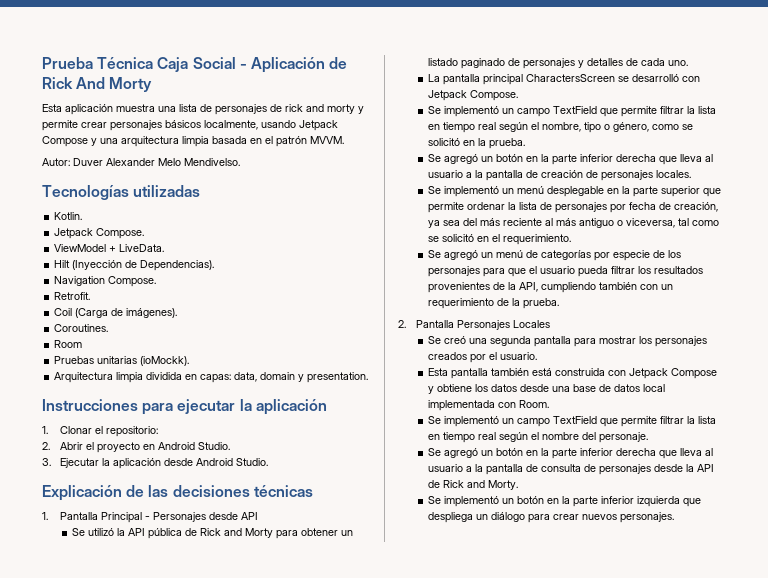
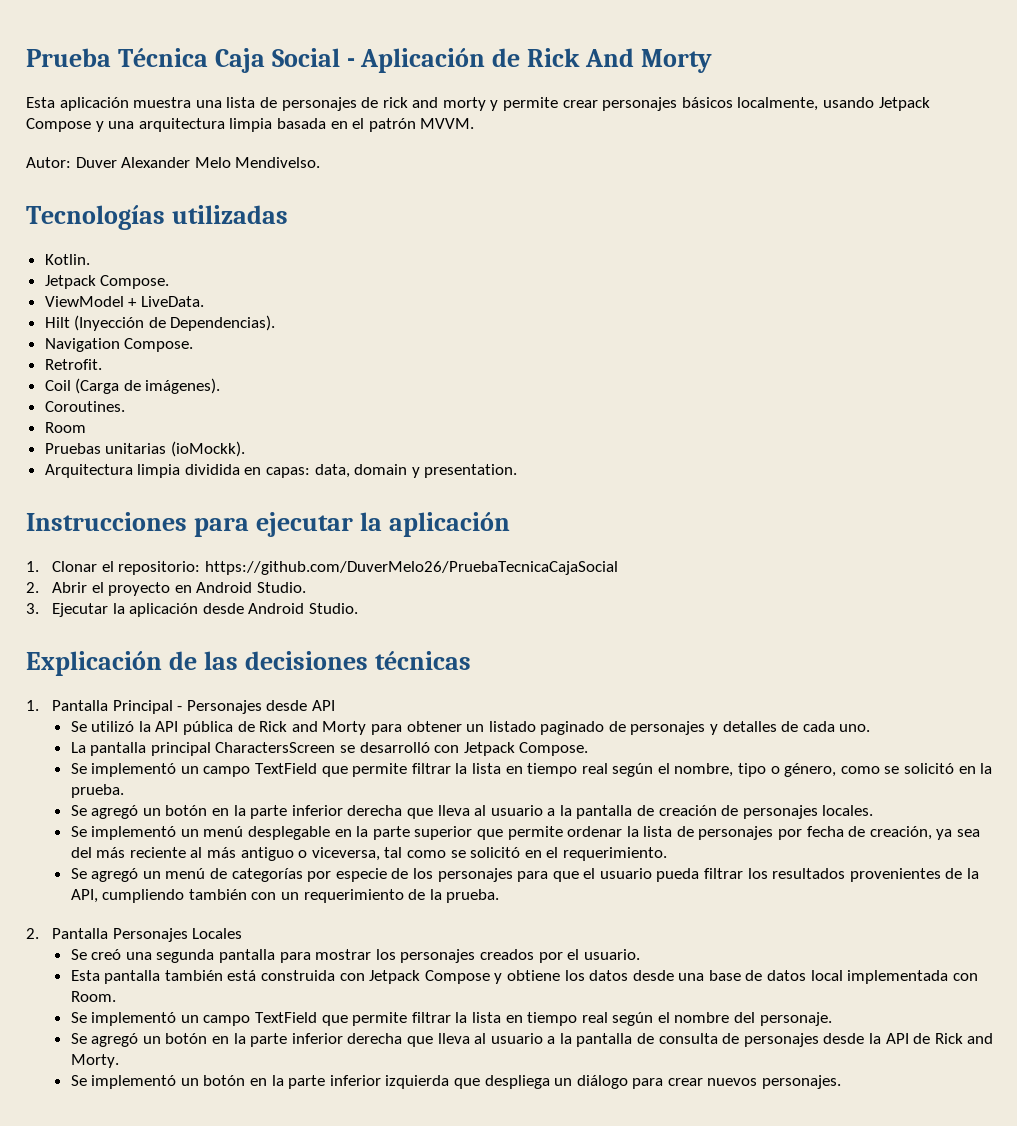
- 1. Clonar el repositorio:
+ 1. Clonar el repositorio: https://github.com/DuverMelo26/PruebaTecnicaCajaSocial

